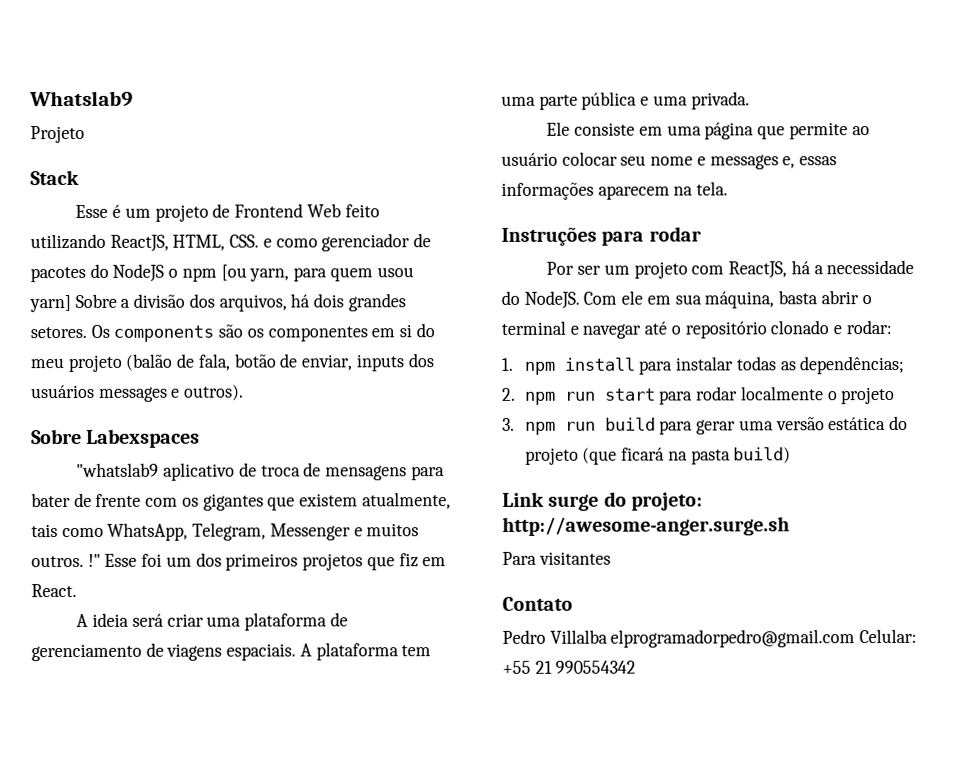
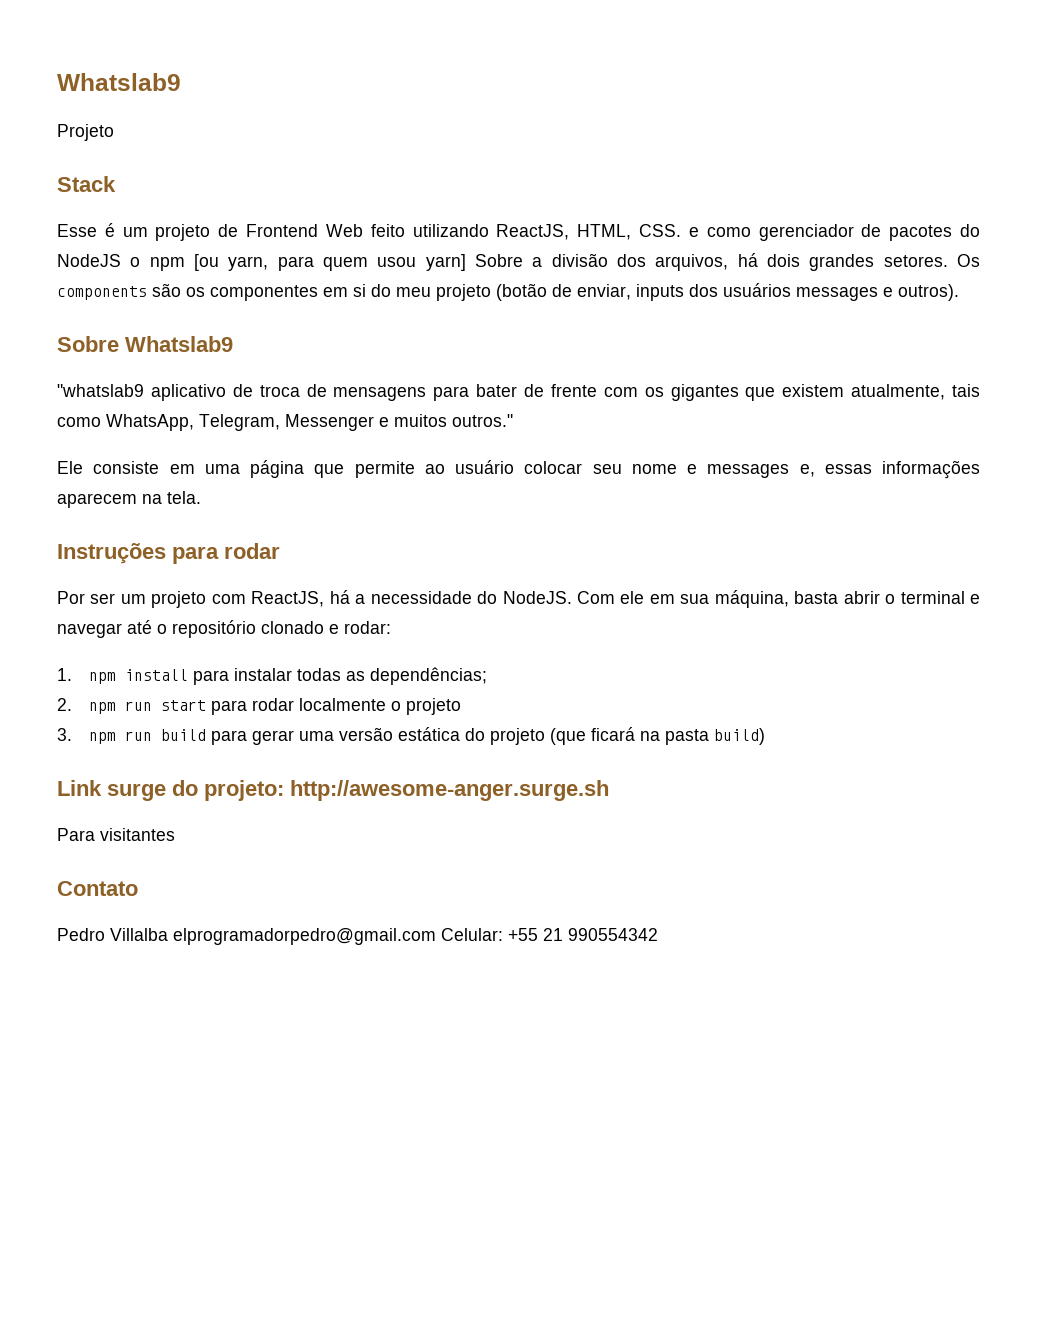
- Os components são os componentes em si do meu projeto (balão de fala, botão de enviar, inputs dos usuários messages e outros).
+ Os components são os componentes em si do meu projeto (botão de enviar, inputs dos usuários messages e outros).
- Sobre Labexspaces
+ Sobre Whatslab9
- "whatslab9 aplicativo de troca de mensagens para bater de frente com os gigantes que existem atualmente, tais como WhatsApp, Telegram, Messenger e muitos outros. !" Esse foi um dos primeiros projetos que fiz em React.
- A ideia será criar uma plataforma de gerenciamento de viagens espaciais. A plataforma tem uma parte pública e uma privada.
+ "whatslab9 aplicativo de troca de mensagens para bater de frente com os gigantes que existem atualmente, tais como WhatsApp, Telegram, Messenger e muitos outros."

